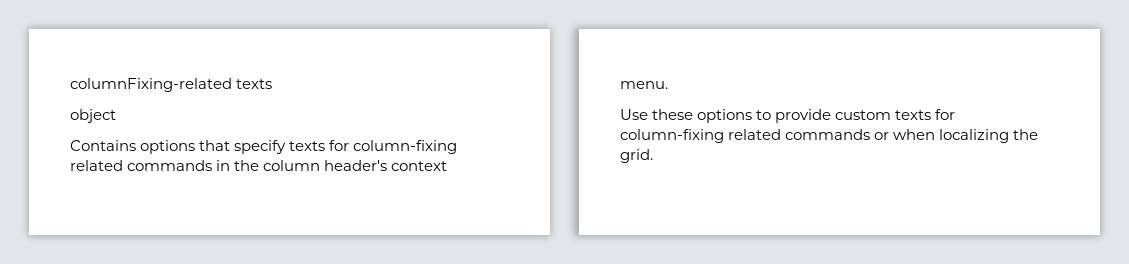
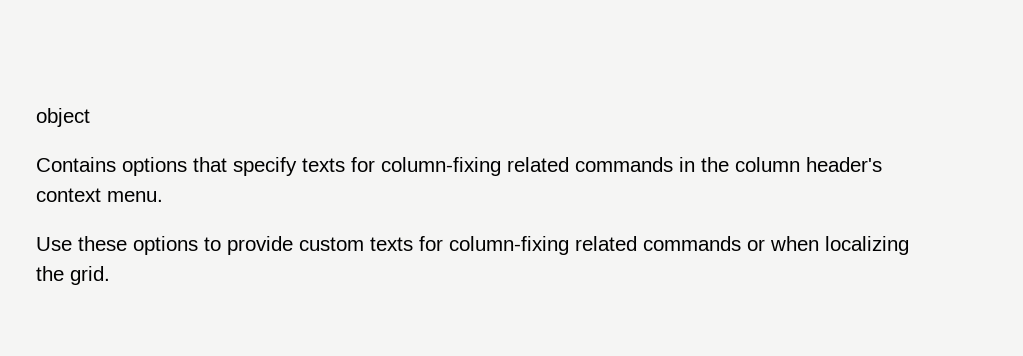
- columnFixing-related texts

